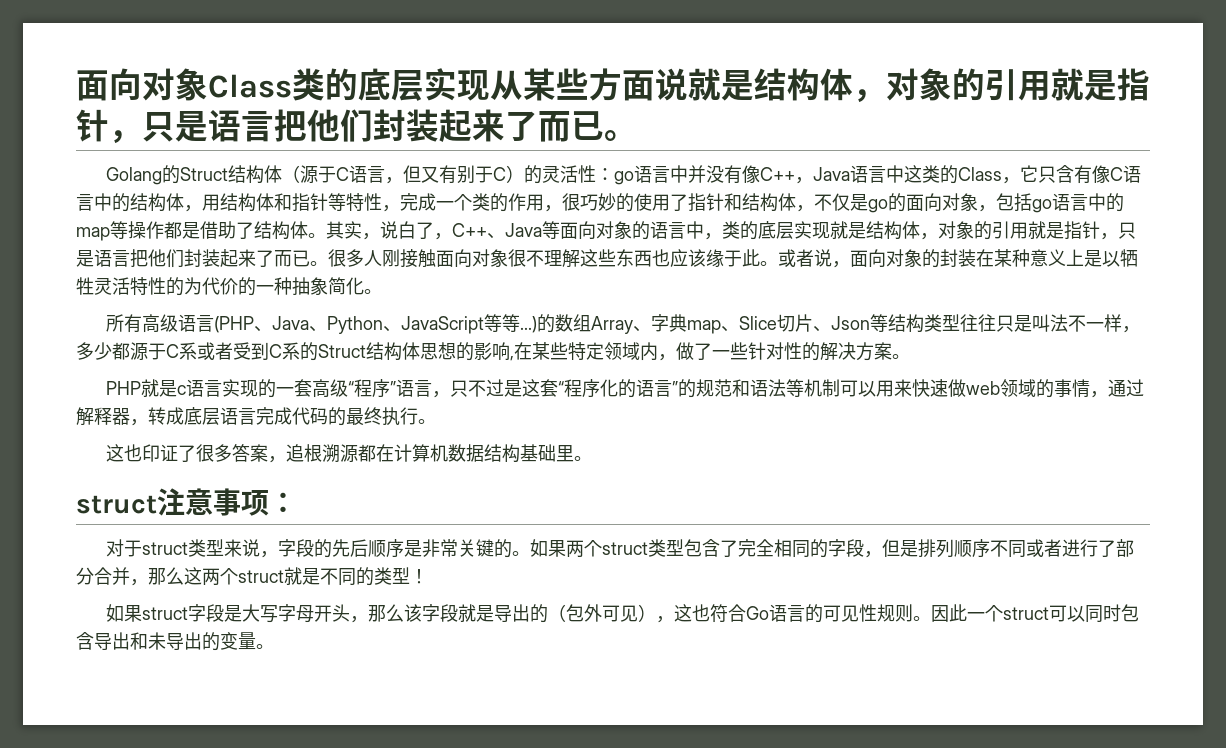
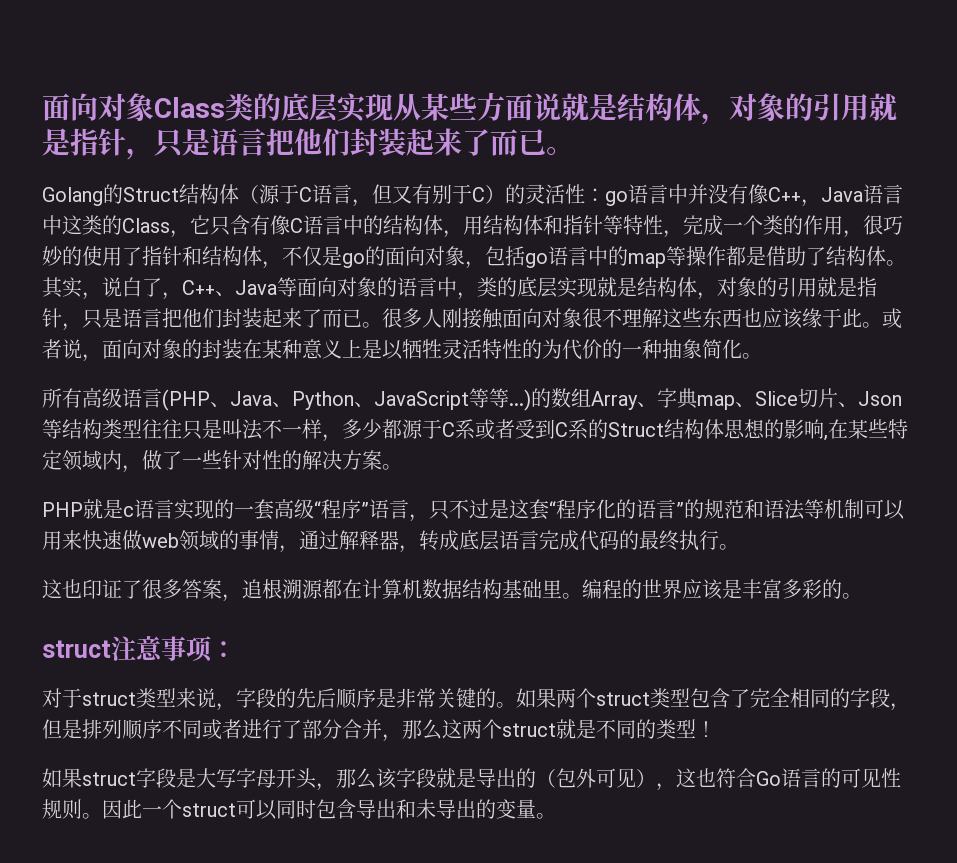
+ 编程的世界应该是丰富多彩的。

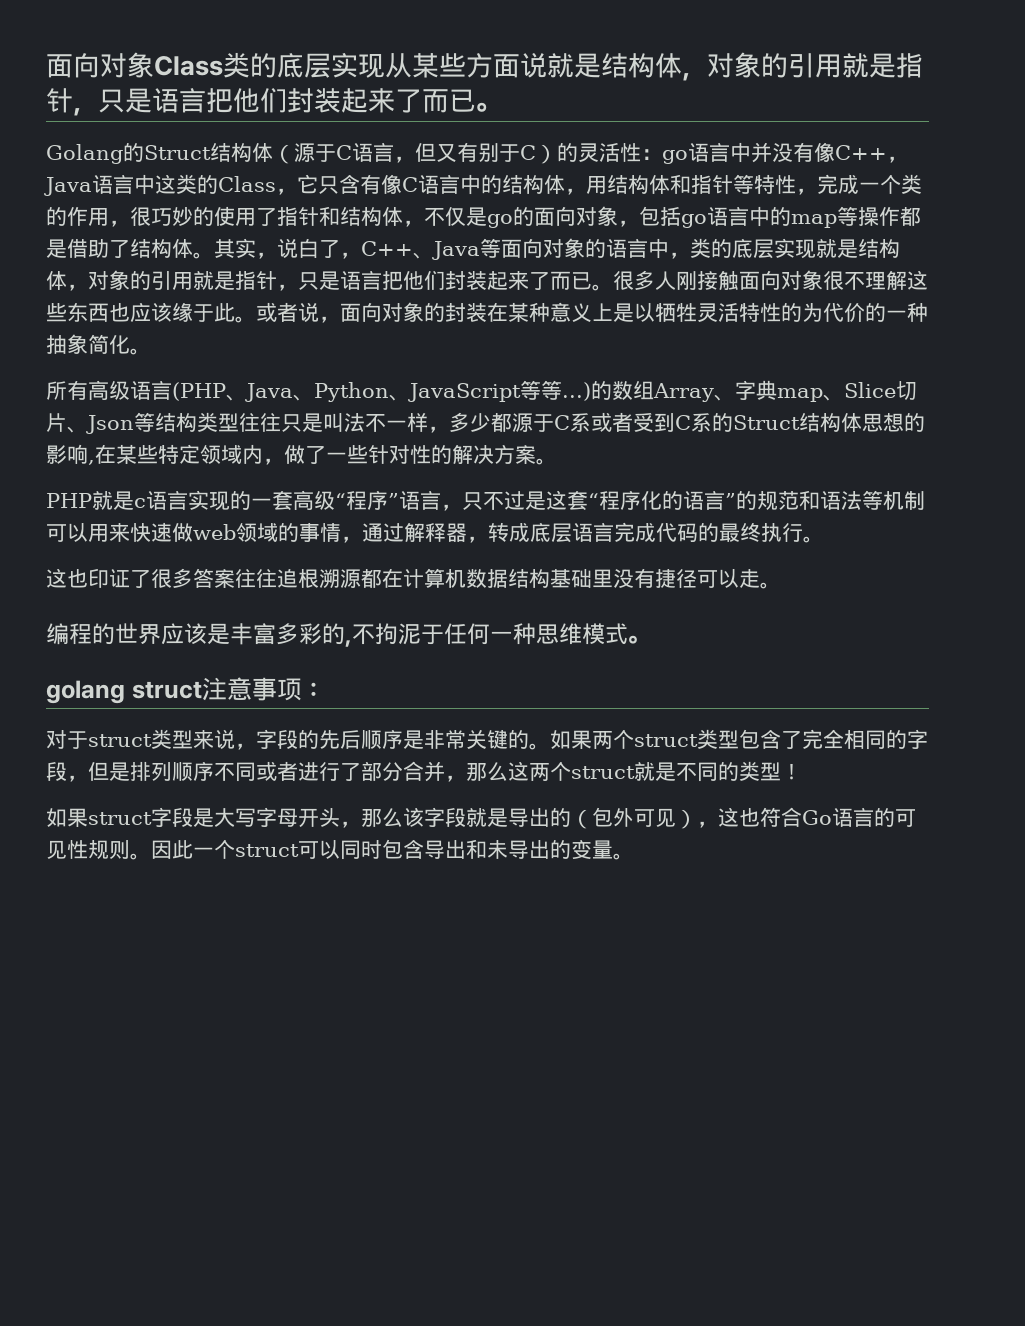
- 这也印证了很多答案，追根溯源都在计算机数据结构基础里。编程的世界应该是丰富多彩的。
- struct注意事项：
+ 这也印证了很多答案往往追根溯源都在计算机数据结构基础里没有捷径可以走。
+ 编程的世界应该是丰富多彩的,不拘泥于任何一种思维模式。
+ golang struct注意事项：

